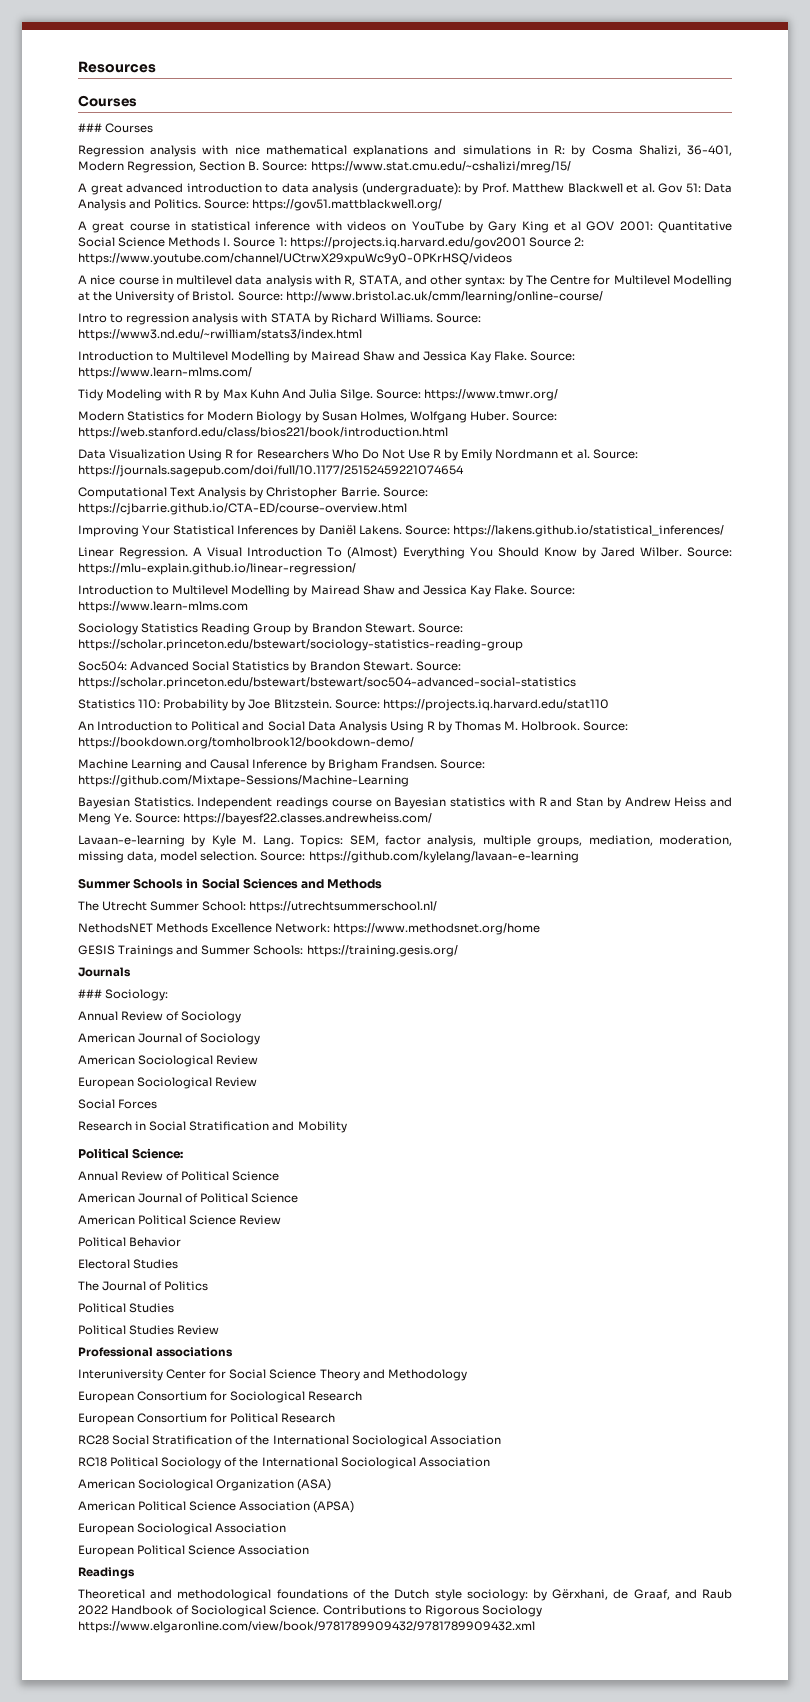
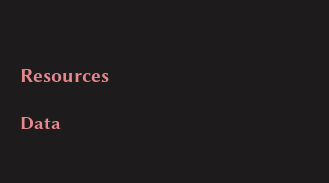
  Resources
- Courses
- ### Courses
- Regression analysis with nice mathematical explanations and simulations in R: by Cosma Shalizi, 36-401, Modern Regression, Section B. Source: https://www.stat.cmu.edu/~cshalizi/mreg/15/
- A great advanced introduction to data analysis (undergraduate): by Prof. Matthew Blackwell et al. Gov 51: Data Analysis and Politics. Source: https://gov51.mattblackwell.org/
- A great course in statistical inference with videos on YouTube by Gary King et al GOV 2001: Quantitative Social Science Methods I. Source 1: https://projects.iq.harvard.edu/gov2001 Source 2: https://www.youtube.com/channel/UCtrwX29xpuWc9y0-0PKrHSQ/videos
- A nice course in multilevel data analysis with R, STATA, and other syntax: by The Centre for Multilevel Modelling at the University of Bristol. Source: http://www.bristol.ac.uk/cmm/learning/online-course/
- Intro to regression analysis with STATA by Richard Williams. Source: https://www3.nd.edu/~rwilliam/stats3/index.html
- Introduction to Multilevel Modelling by Mairead Shaw and Jessica Kay Flake. Source: https://www.learn-mlms.com/
- Tidy Modeling with R by Max Kuhn And Julia Silge. Source: https://www.tmwr.org/
- Modern Statistics for Modern Biology by Susan Holmes, Wolfgang Huber. Source: https://web.stanford.edu/class/bios221/book/introduction.html
- Data Visualization Using R for Researchers Who Do Not Use R by Emily Nordmann et al. Source: https://journals.sagepub.com/doi/full/10.1177/25152459221074654
- Computational Text Analysis by Christopher Barrie. Source: https://cjbarrie.github.io/CTA-ED/course-overview.html
- Improving Your Statistical Inferences by Daniël Lakens. Source: https://lakens.github.io/statistical_inferences/
- Linear Regression. A Visual Introduction To (Almost) Everything You Should Know by Jared Wilber. Source: https://mlu-explain.github.io/linear-regression/
- Introduction to Multilevel Modelling by Mairead Shaw and Jessica Kay Flake. Source: https://www.learn-mlms.com
- Sociology Statistics Reading Group by Brandon Stewart. Source: https://scholar.princeton.edu/bstewart/sociology-statistics-reading-group
- Soc504: Advanced Social Statistics by Brandon Stewart. Source: https://scholar.princeton.edu/bstewart/bstewart/soc504-advanced-social-statistics
- Statistics 110: Probability by Joe Blitzstein. Source: https://projects.iq.harvard.edu/stat110
- An Introduction to Political and Social Data Analysis Using R by Thomas M. Holbrook. Source: https://bookdown.org/tomholbrook12/bookdown-demo/
- Machine Learning and Causal Inference by Brigham Frandsen. Source: https://github.com/Mixtape-Sessions/Machine-Learning
- Bayesian Statistics. Independent readings course on Bayesian statistics with R and Stan by Andrew Heiss and Meng Ye. Source: https://bayesf22.classes.andrewheiss.com/
- Lavaan-e-learning by Kyle M. Lang. Topics: SEM, factor analysis, multiple groups, mediation, moderation, missing data, model selection. Source: https://github.com/kylelang/lavaan-e-learning
- Summer Schools in Social Sciences and Methods
- The Utrecht Summer School: https://utrechtsummerschool.nl/
- NethodsNET Methods Excellence Network: https://www.methodsnet.org/home
- GESIS Trainings and Summer Schools: https://training.gesis.org/
- Journals
- ### Sociology:
- Annual Review of Sociology
- American Journal of Sociology
- American Sociological Review
- European Sociological Review
- Social Forces
- Research in Social Stratification and Mobility
- Political Science:
- Annual Review of Political Science
- American Journal of Political Science
- American Political Science Review
- Political Behavior
- Electoral Studies
- The Journal of Politics
- Political Studies
- Political Studies Review
- Professional associations
- Interuniversity Center for Social Science Theory and Methodology
- European Consortium for Sociological Research
- European Consortium for Political Research
- RC28 Social Stratification of the International Sociological Association
- RC18 Political Sociology of the International Sociological Association
- American Sociological Organization (ASA)
- American Political Science Association (APSA)
- European Sociological Association
- European Political Science Association
- Readings
- Theoretical and methodological foundations of the Dutch style sociology: by Gërxhani, de Graaf, and Raub 2022 Handbook of Sociological Science. Contributions to Rigorous Sociology https://www.elgaronline.com/view/book/9781789909432/9781789909432.xml
+ Data

